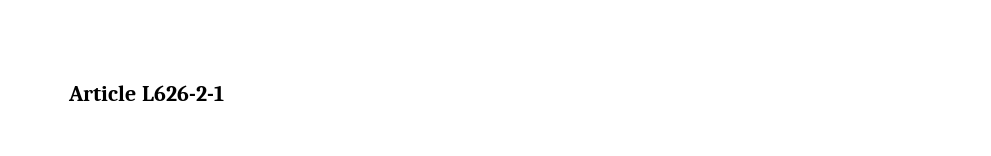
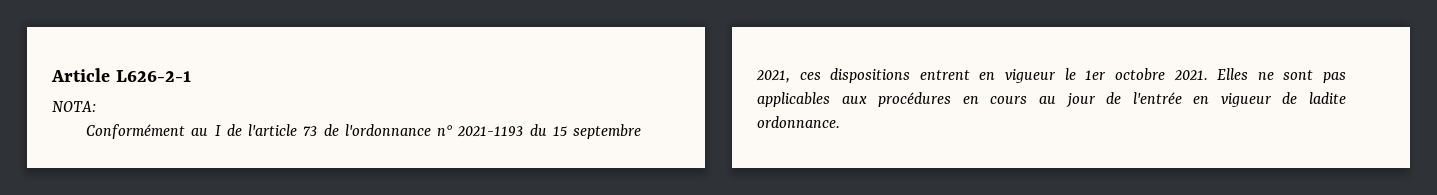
+ NOTA:
+ Conformément au I de l'article 73 de l'ordonnance n° 2021-1193 du 15 septembre 2021, ces dispositions entrent en vigueur le 1er octobre 2021. Elles ne sont pas applicables aux procédures en cours au jour de l'entrée en vigueur de ladite ordonnance.

